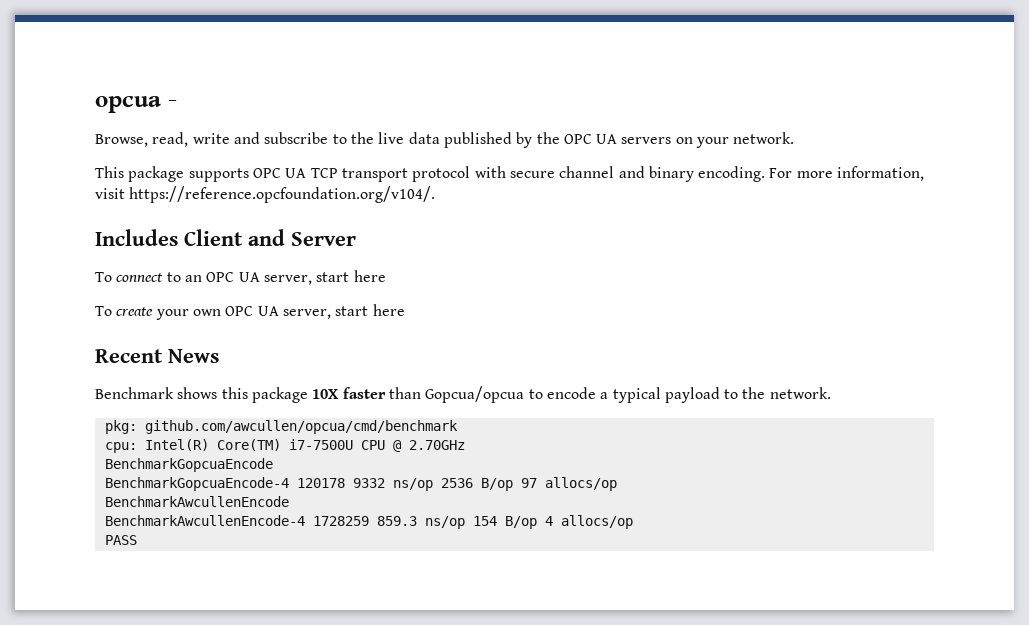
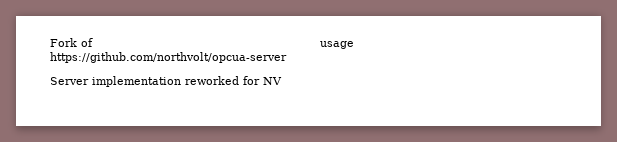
- opcua -
- Browse, read, write and subscribe to the live data published by the OPC UA servers on your network.
- This package supports OPC UA TCP transport protocol with secure channel and binary encoding. For more information, visit https://reference.opcfoundation.org/v104/.
- Includes Client and Server
- To connect to an OPC UA server, start here
- To create your own OPC UA server, start here
- Recent News
- Benchmark shows this package 10X faster than Gopcua/opcua to encode a typical payload to the network.
- pkg: github.com/awcullen/opcua/cmd/benchmark
- cpu: Intel(R) Core(TM) i7-7500U CPU @ 2.70GHz
- BenchmarkGopcuaEncode
- BenchmarkGopcuaEncode-4 120178 9332 ns/op 2536 B/op 97 allocs/op
- BenchmarkAwcullenEncode
- BenchmarkAwcullenEncode-4 1728259 859.3 ns/op 154 B/op 4 allocs/op
- PASS
+ Fork of https://github.com/northvolt/opcua-server
+ Server implementation reworked for NV usage

